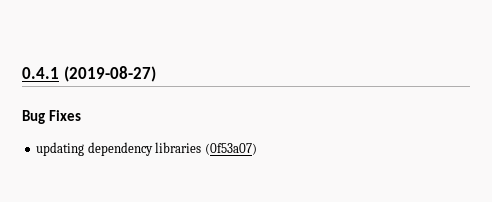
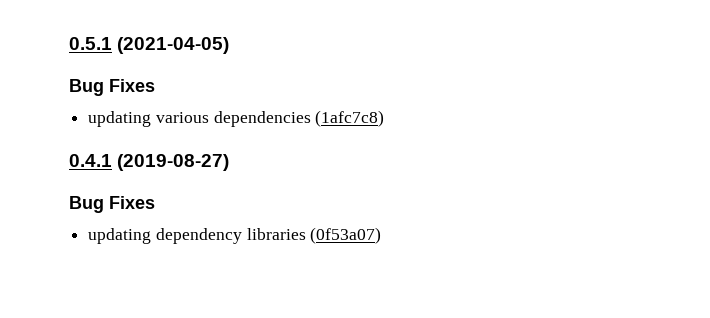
+ 0.5.1 (2021-04-05)
+ Bug Fixes
+ updating various dependencies (1afc7c8)

